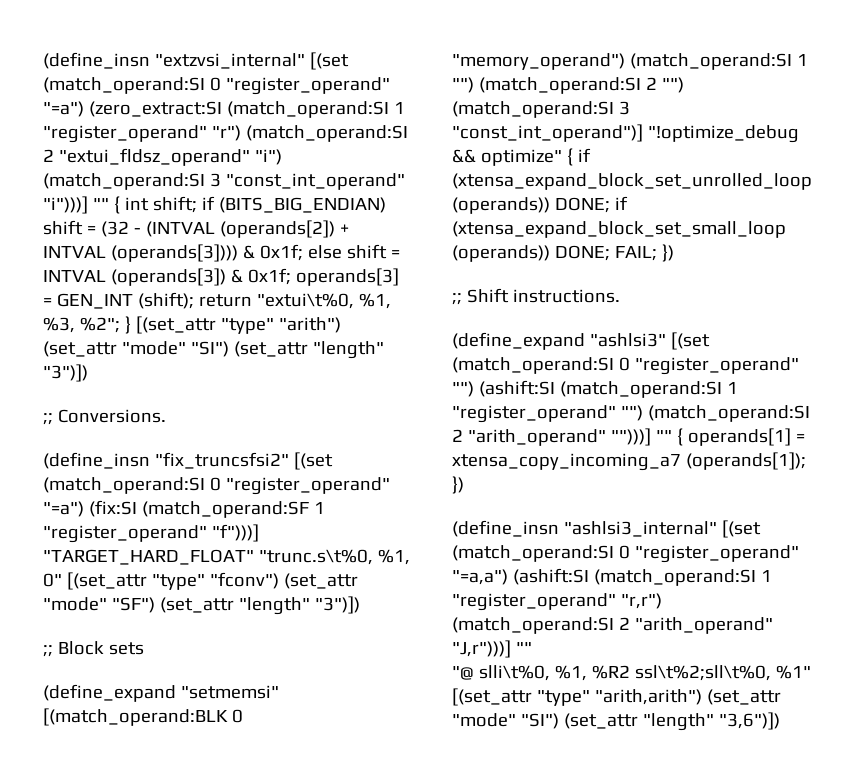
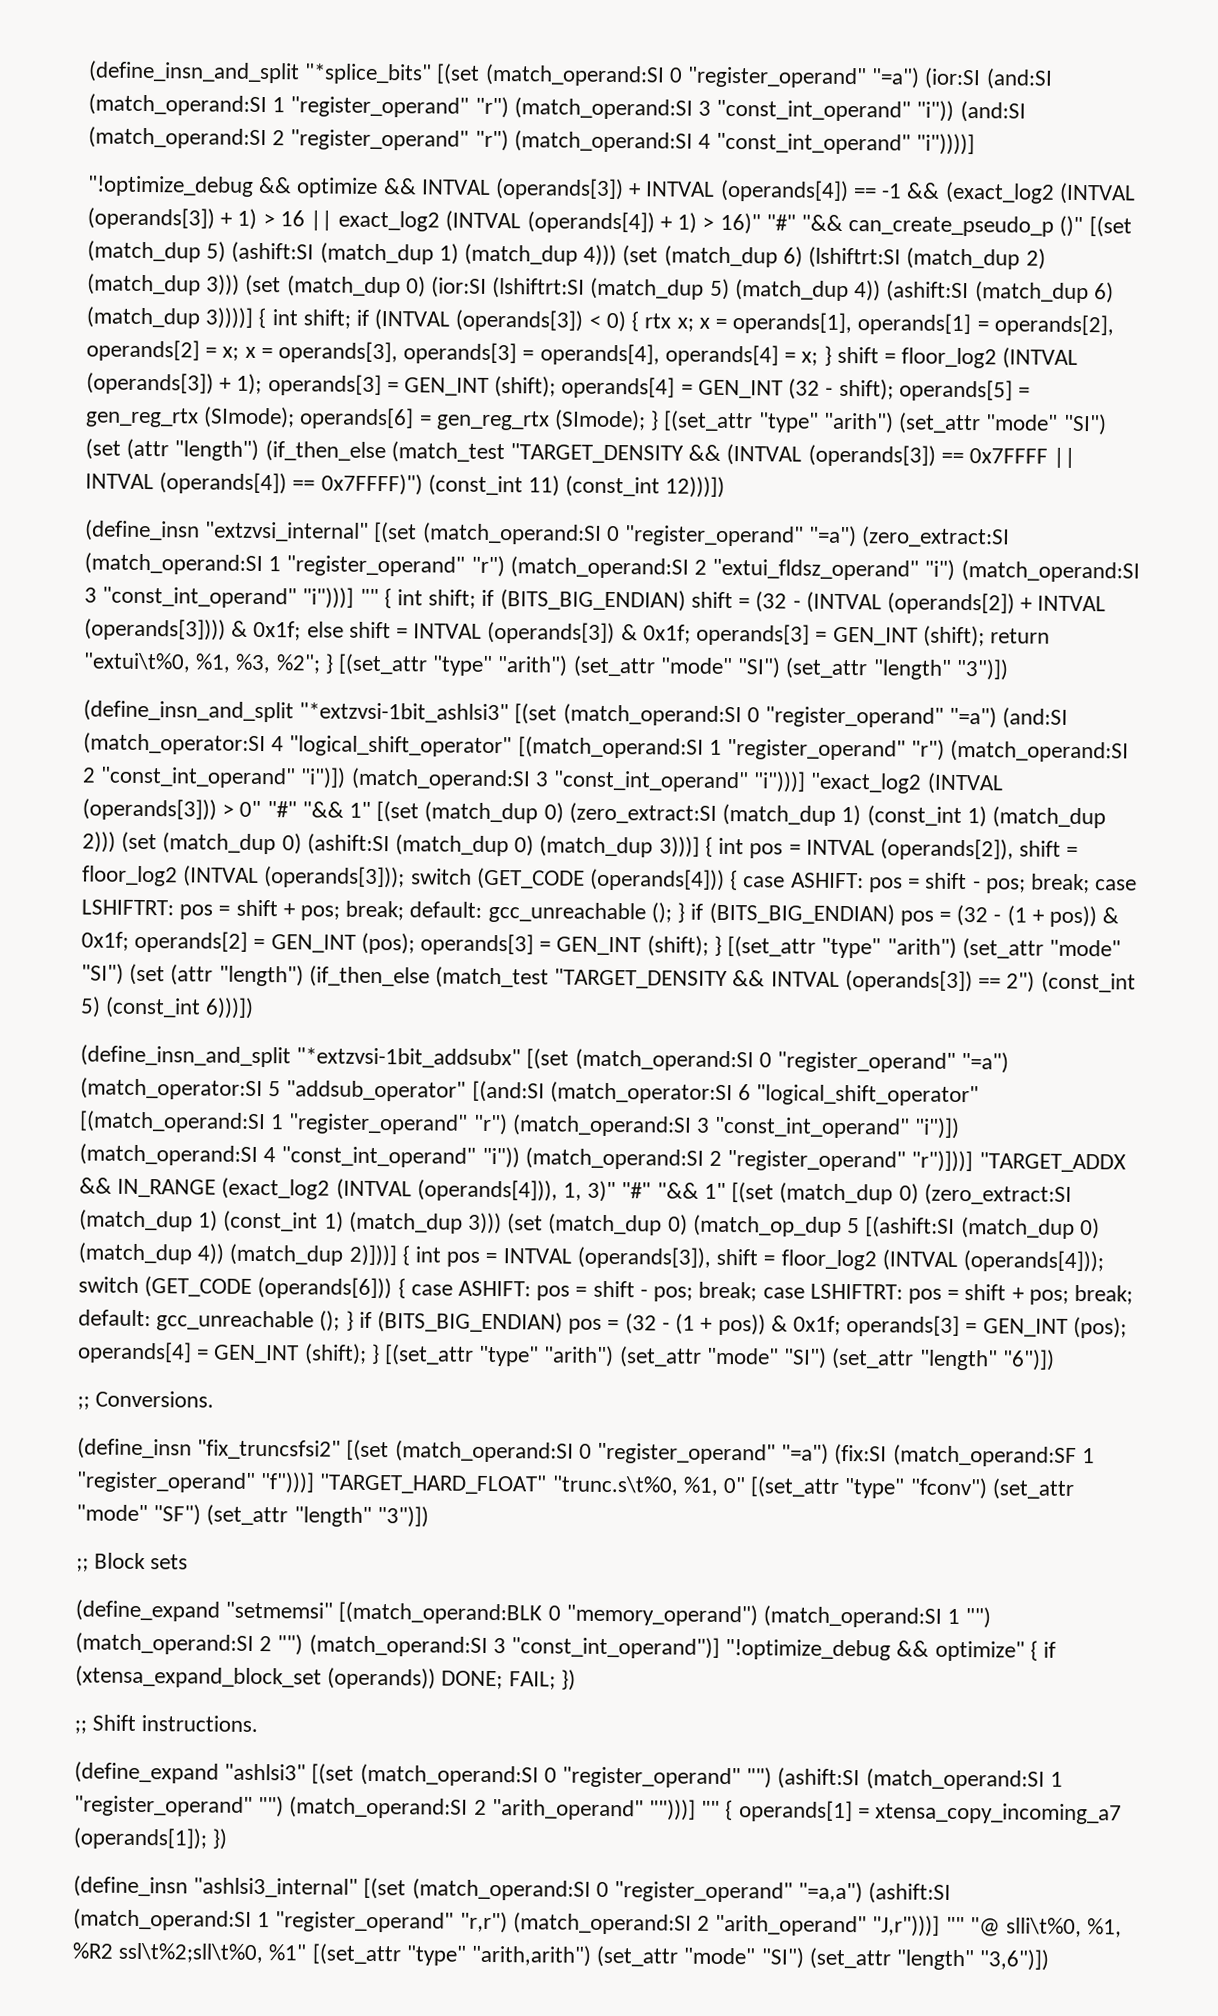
+ (define_insn_and_split "*splice_bits" [(set (match_operand:SI 0 "register_operand" "=a") (ior:SI (and:SI (match_operand:SI 1 "register_operand" "r") (match_operand:SI 3 "const_int_operand" "i")) (and:SI (match_operand:SI 2 "register_operand" "r") (match_operand:SI 4 "const_int_operand" "i"))))]
+ "!optimize_debug && optimize && INTVAL (operands[3]) + INTVAL (operands[4]) == -1 && (exact_log2 (INTVAL (operands[3]) + 1) > 16 || exact_log2 (INTVAL (operands[4]) + 1) > 16)" "#" "&& can_create_pseudo_p ()" [(set (match_dup 5) (ashift:SI (match_dup 1) (match_dup 4))) (set (match_dup 6) (lshiftrt:SI (match_dup 2) (match_dup 3))) (set (match_dup 0) (ior:SI (lshiftrt:SI (match_dup 5) (match_dup 4)) (ashift:SI (match_dup 6) (match_dup 3))))] { int shift; if (INTVAL (operands[3]) < 0) { rtx x; x = operands[1], operands[1] = operands[2], operands[2] = x; x = operands[3], operands[3] = operands[4], operands[4] = x; } shift = floor_log2 (INTVAL (operands[3]) + 1); operands[3] = GEN_INT (shift); operands[4] = GEN_INT (32 - shift); operands[5] = gen_reg_rtx (SImode); operands[6] = gen_reg_rtx (SImode); } [(set_attr "type" "arith") (set_attr "mode" "SI") (set (attr "length") (if_then_else (match_test "TARGET_DENSITY && (INTVAL (operands[3]) == 0x7FFFF || INTVAL (operands[4]) == 0x7FFFF)") (const_int 11) (const_int 12)))])
+ (define_insn_and_split "*extzvsi-1bit_ashlsi3" [(set (match_operand:SI 0 "register_operand" "=a") (and:SI (match_operator:SI 4 "logical_shift_operator" [(match_operand:SI 1 "register_operand" "r") (match_operand:SI 2 "const_int_operand" "i")]) (match_operand:SI 3 "const_int_operand" "i")))] "exact_log2 (INTVAL (operands[3])) > 0" "#" "&& 1" [(set (match_dup 0) (zero_extract:SI (match_dup 1) (const_int 1) (match_dup 2))) (set (match_dup 0) (ashift:SI (match_dup 0) (match_dup 3)))] { int pos = INTVAL (operands[2]), shift = floor_log2 (INTVAL (operands[3])); switch (GET_CODE (operands[4])) { case ASHIFT: pos = shift - pos; break; case LSHIFTRT: pos = shift + pos; break; default: gcc_unreachable (); } if (BITS_BIG_ENDIAN) pos = (32 - (1 + pos)) & 0x1f; operands[2] = GEN_INT (pos); operands[3] = GEN_INT (shift); } [(set_attr "type" "arith") (set_attr "mode" "SI") (set (attr "length") (if_then_else (match_test "TARGET_DENSITY && INTVAL (operands[3]) == 2") (const_int 5) (const_int 6)))])
+ (define_insn_and_split "*extzvsi-1bit_addsubx" [(set (match_operand:SI 0 "register_operand" "=a") (match_operator:SI 5 "addsub_operator" [(and:SI (match_operator:SI 6 "logical_shift_operator" [(match_operand:SI 1 "register_operand" "r") (match_operand:SI 3 "const_int_operand" "i")]) (match_operand:SI 4 "const_int_operand" "i")) (match_operand:SI 2 "register_operand" "r")]))] "TARGET_ADDX && IN_RANGE (exact_log2 (INTVAL (operands[4])), 1, 3)" "#" "&& 1" [(set (match_dup 0) (zero_extract:SI (match_dup 1) (const_int 1) (match_dup 3))) (set (match_dup 0) (match_op_dup 5 [(ashift:SI (match_dup 0) (match_dup 4)) (match_dup 2)]))] { int pos = INTVAL (operands[3]), shift = floor_log2 (INTVAL (operands[4])); switch (GET_CODE (operands[6])) { case ASHIFT: pos = shift - pos; break; case LSHIFTRT: pos = shift + pos; break; default: gcc_unreachable (); } if (BITS_BIG_ENDIAN) pos = (32 - (1 + pos)) & 0x1f; operands[3] = GEN_INT (pos); operands[4] = GEN_INT (shift); } [(set_attr "type" "arith") (set_attr "mode" "SI") (set_attr "length" "6")])
- (define_expand "setmemsi" [(match_operand:BLK 0 "memory_operand") (match_operand:SI 1 "") (match_operand:SI 2 "") (match_operand:SI 3 "const_int_operand")] "!optimize_debug && optimize" { if (xtensa_expand_block_set_unrolled_loop (operands)) DONE; if (xtensa_expand_block_set_small_loop (operands)) DONE; FAIL; })
+ (define_expand "setmemsi" [(match_operand:BLK 0 "memory_operand") (match_operand:SI 1 "") (match_operand:SI 2 "") (match_operand:SI 3 "const_int_operand")] "!optimize_debug && optimize" { if (xtensa_expand_block_set (operands)) DONE; FAIL; })
- (define_insn "ashlsi3_internal" [(set (match_operand:SI 0 "register_operand" "=a,a") (ashift:SI (match_operand:SI 1 "register_operand" "r,r") (match_operand:SI 2 "arith_operand" "J,r")))] ""
- "@ slli\t%0, %1, %R2 ssl\t%2;sll\t%0, %1" [(set_attr "type" "arith,arith") (set_attr "mode" "SI") (set_attr "length" "3,6")])
+ (define_insn "ashlsi3_internal" [(set (match_operand:SI 0 "register_operand" "=a,a") (ashift:SI (match_operand:SI 1 "register_operand" "r,r") (match_operand:SI 2 "arith_operand" "J,r")))] "" "@ slli\t%0, %1, %R2 ssl\t%2;sll\t%0, %1" [(set_attr "type" "arith,arith") (set_attr "mode" "SI") (set_attr "length" "3,6")])

